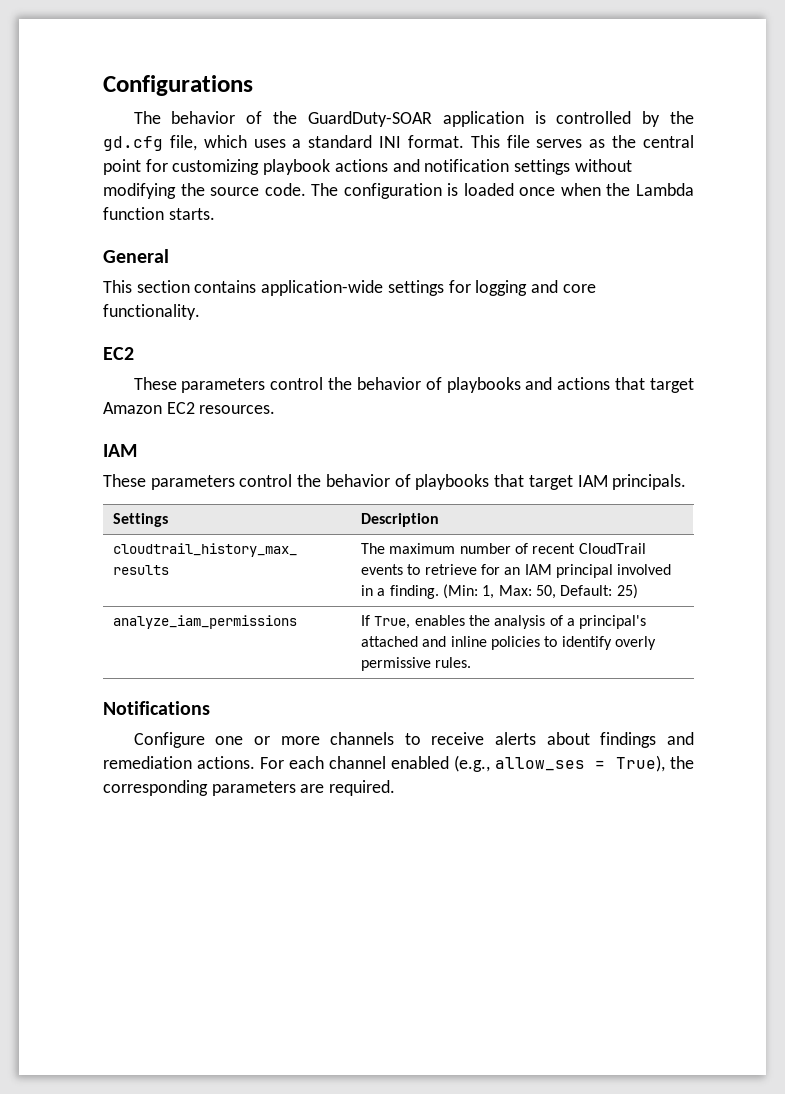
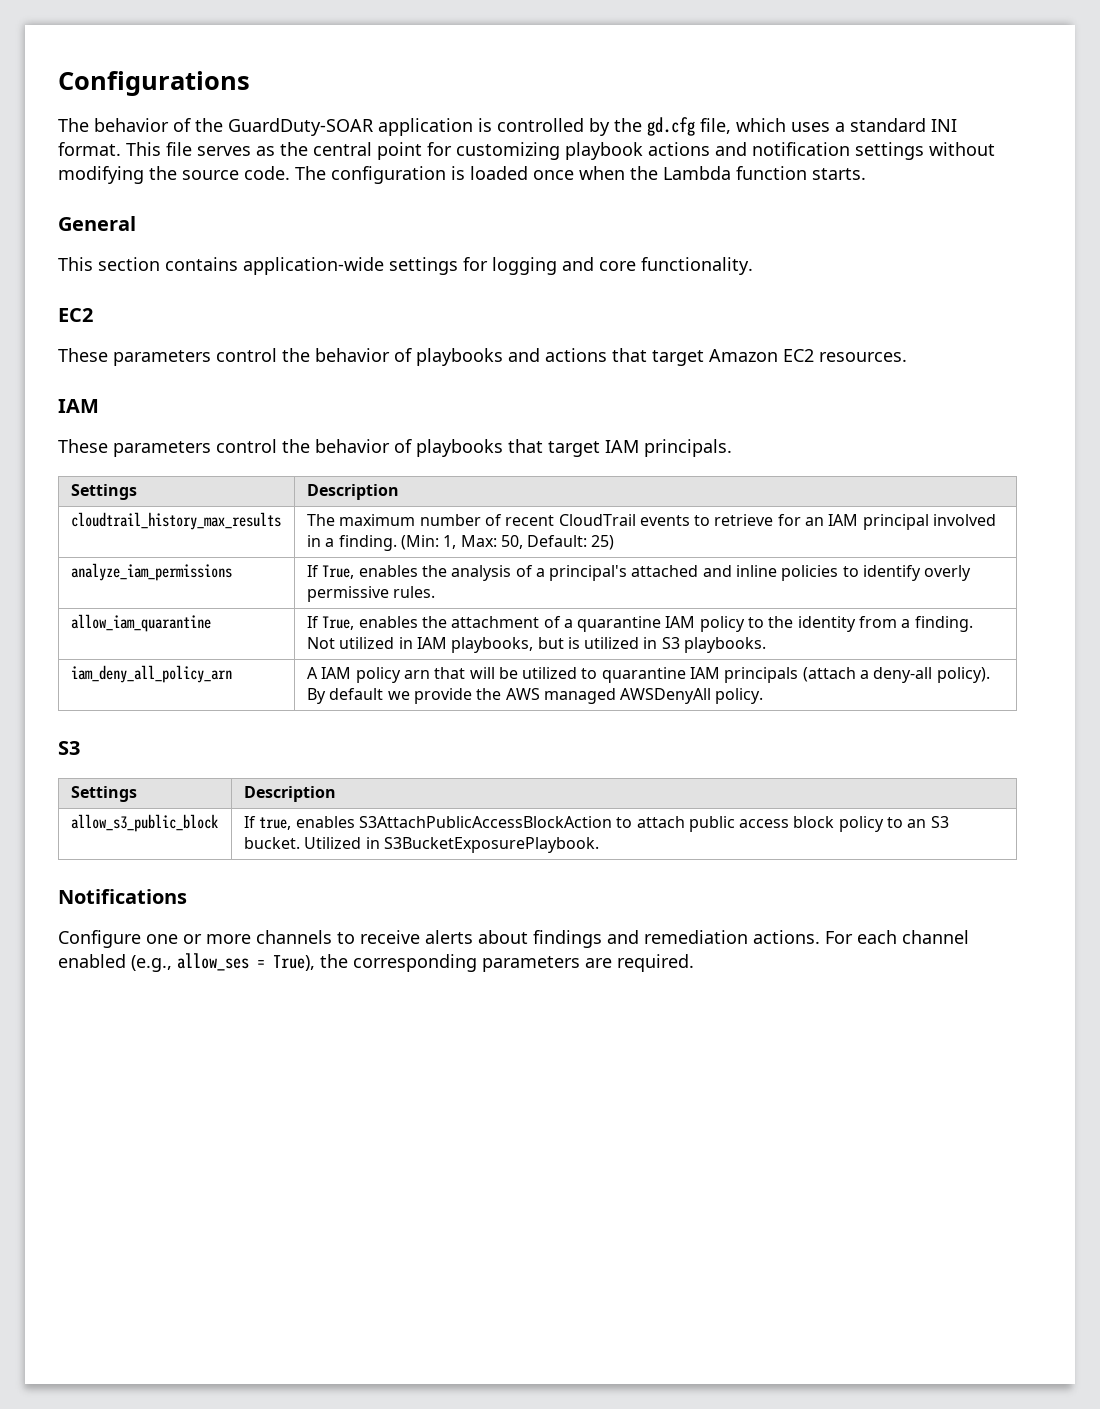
+ allow_iam_quarantine | If True, enables the attachment of a quarantine IAM policy to the identity from a finding. Not utilized in IAM playbooks, but is utilized in S3 playbooks.
+ iam_deny_all_policy_arn | A IAM policy arn that will be utilized to quarantine IAM principals (attach a deny-all policy). By default we provide the AWS managed AWSDenyAll policy.
+ S3
+ Settings | Description
+ allow_s3_public_block | If true, enables S3AttachPublicAccessBlockAction to attach public access block policy to an S3 bucket. Utilized in S3BucketExposurePlaybook.

